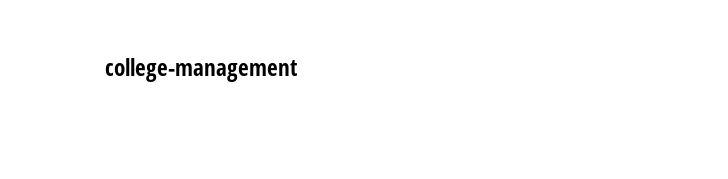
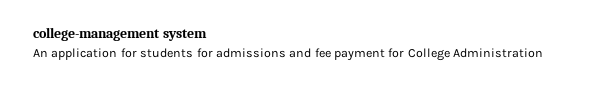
- college-management
+ college-management system
+ An application for students for admissions and fee payment for College Administration

